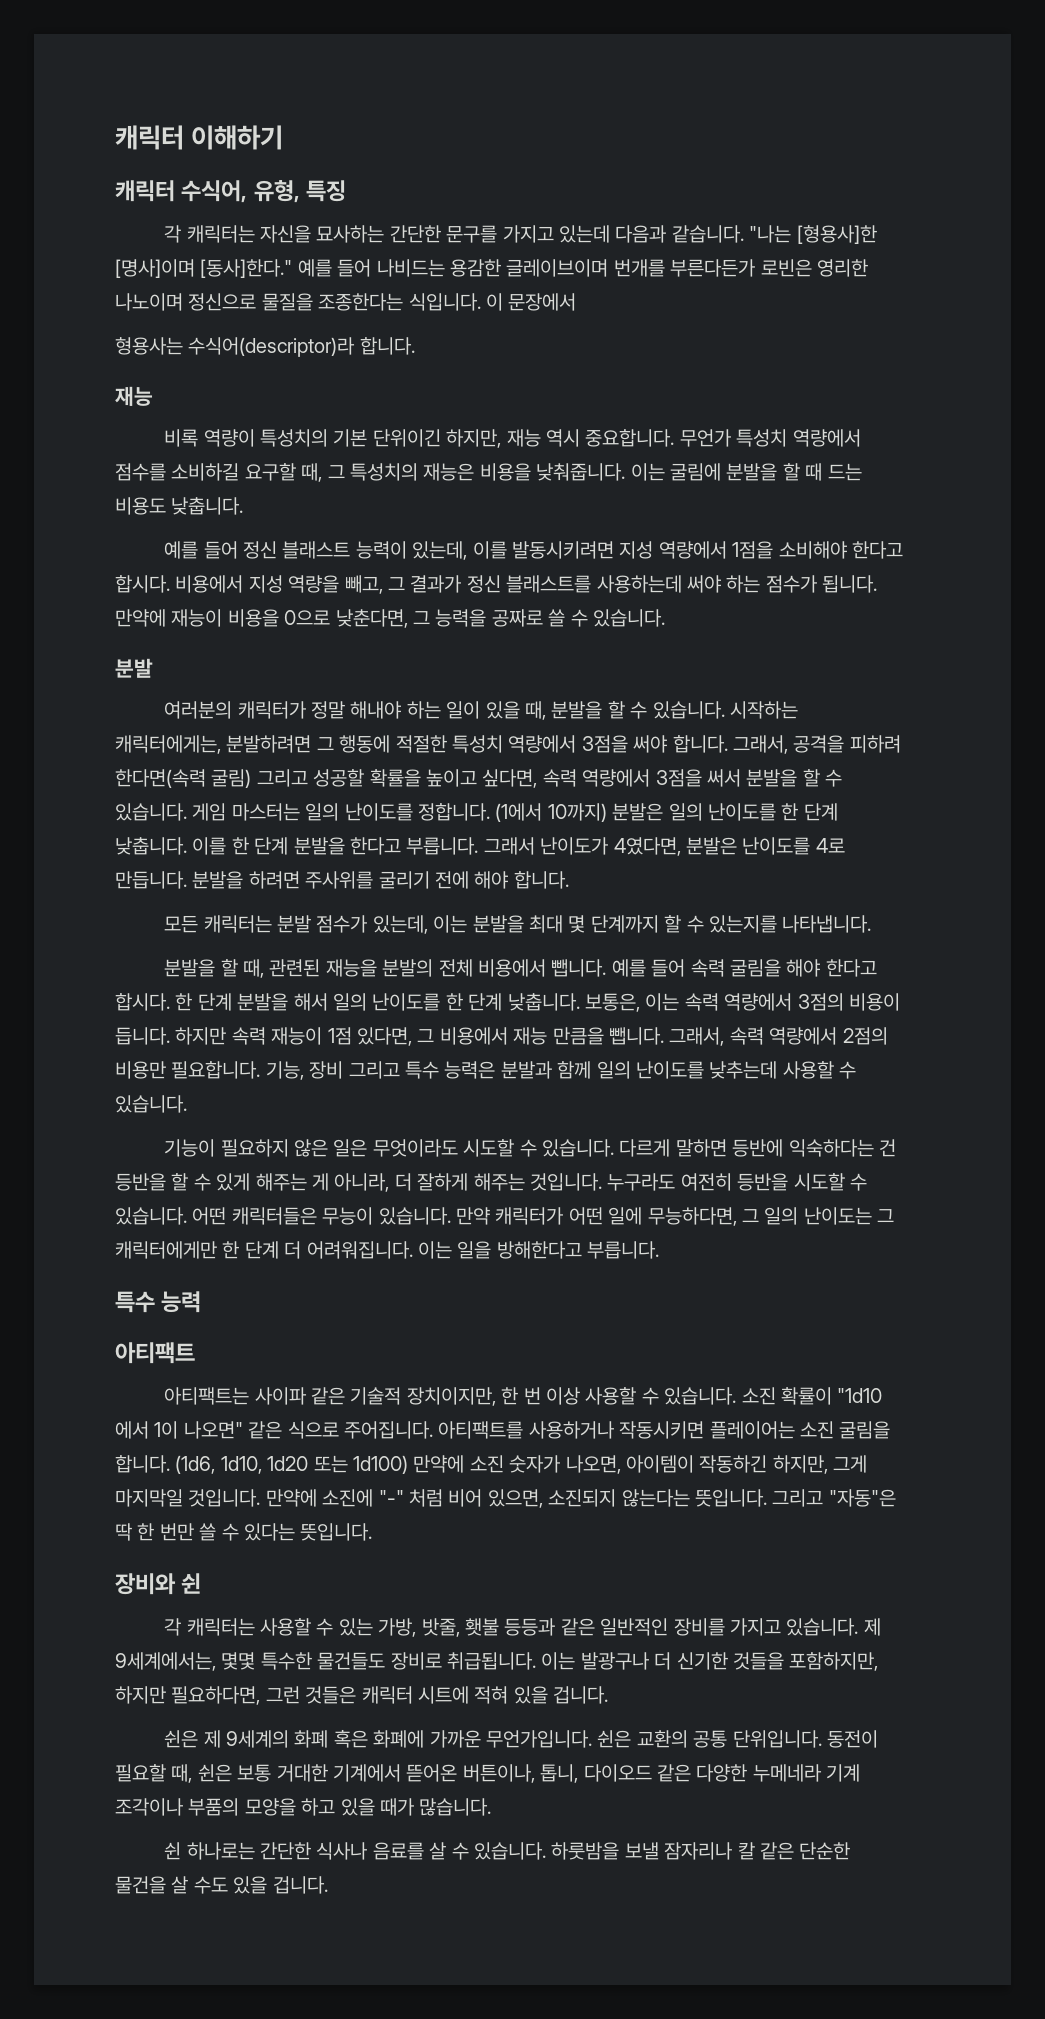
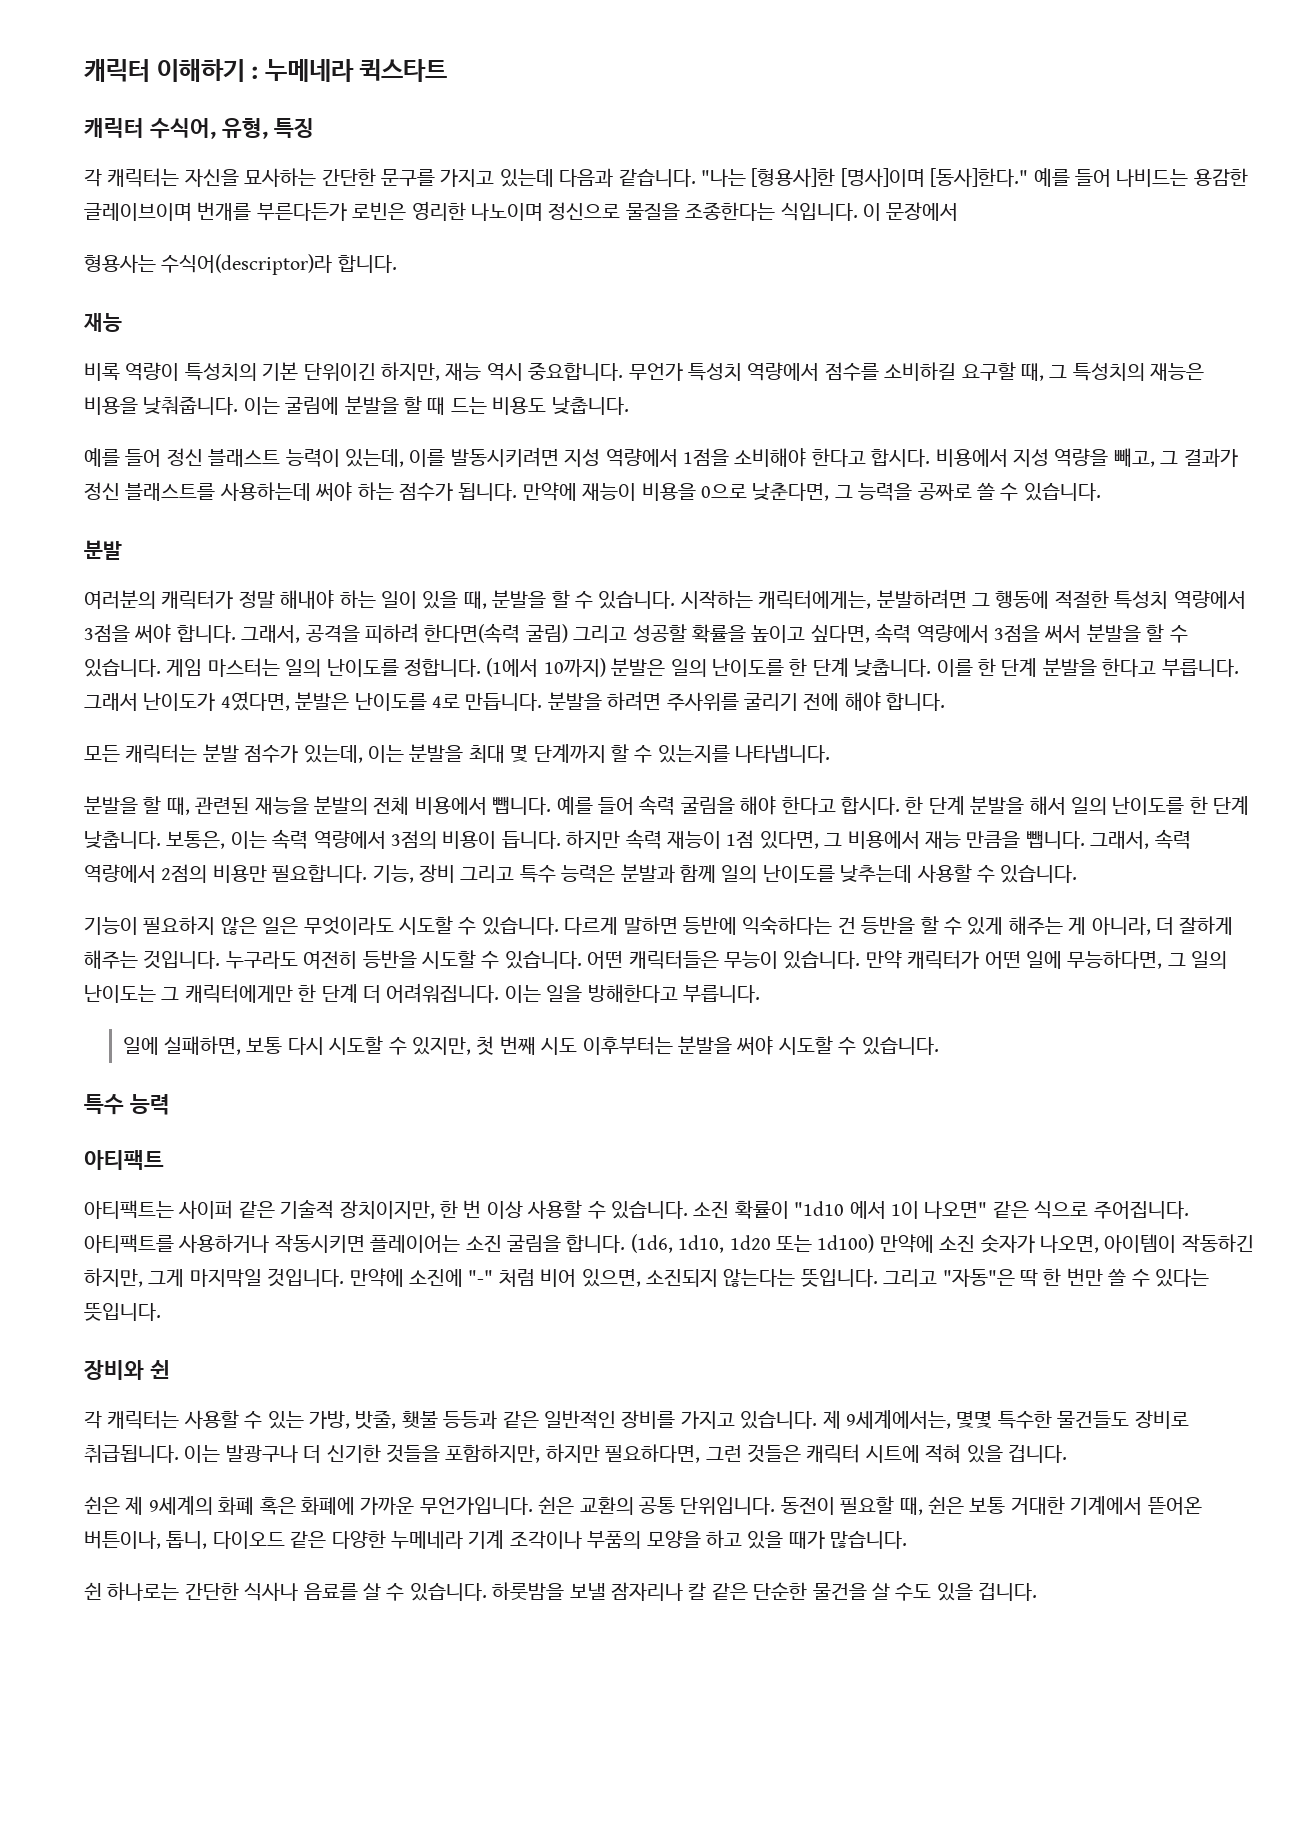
- 캐릭터 이해하기
+ 캐릭터 이해하기 : 누메네라 퀵스타트
+ 일에 실패하면, 보통 다시 시도할 수 있지만, 첫 번째 시도 이후부터는 분발을 써야 시도할 수 있습니다.
- 아티팩트는 사이파 같은 기술적 장치이지만, 한 번 이상 사용할 수 있습니다.
+ 아티팩트는 사이퍼 같은 기술적 장치이지만, 한 번 이상 사용할 수 있습니다.

